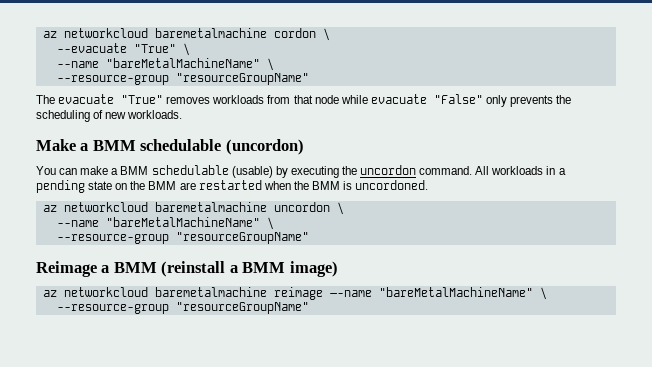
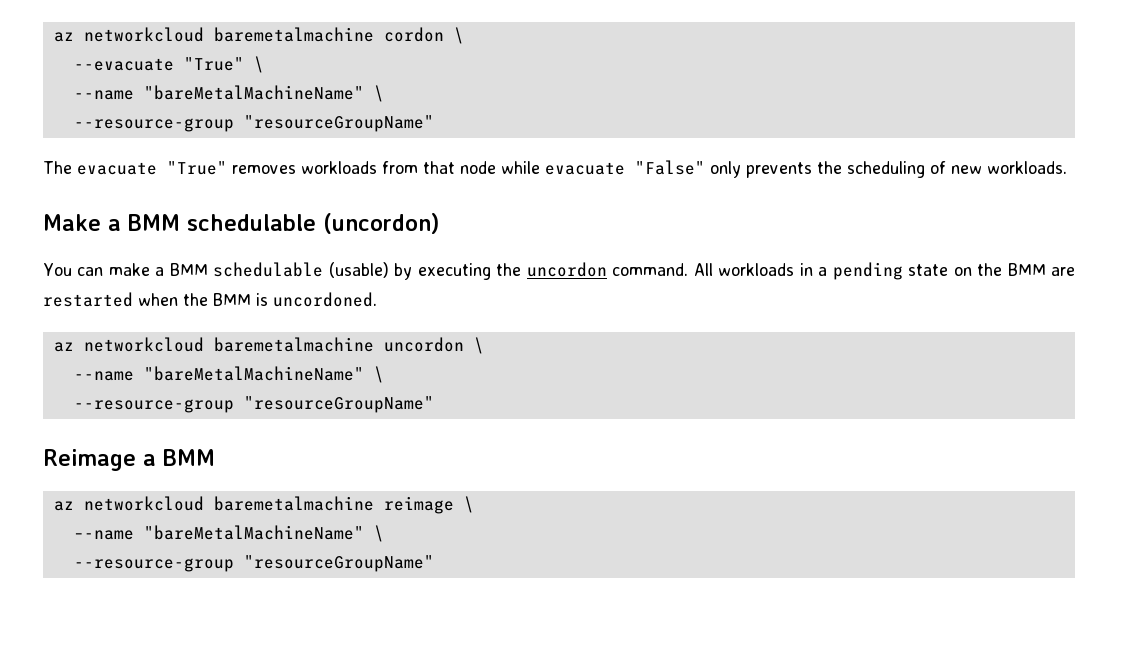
- Reimage a BMM (reinstall a BMM image)
+ Reimage a BMM
- az networkcloud baremetalmachine reimage –-name "bareMetalMachineName" \
+ az networkcloud baremetalmachine reimage \
+ –-name "bareMetalMachineName" \

